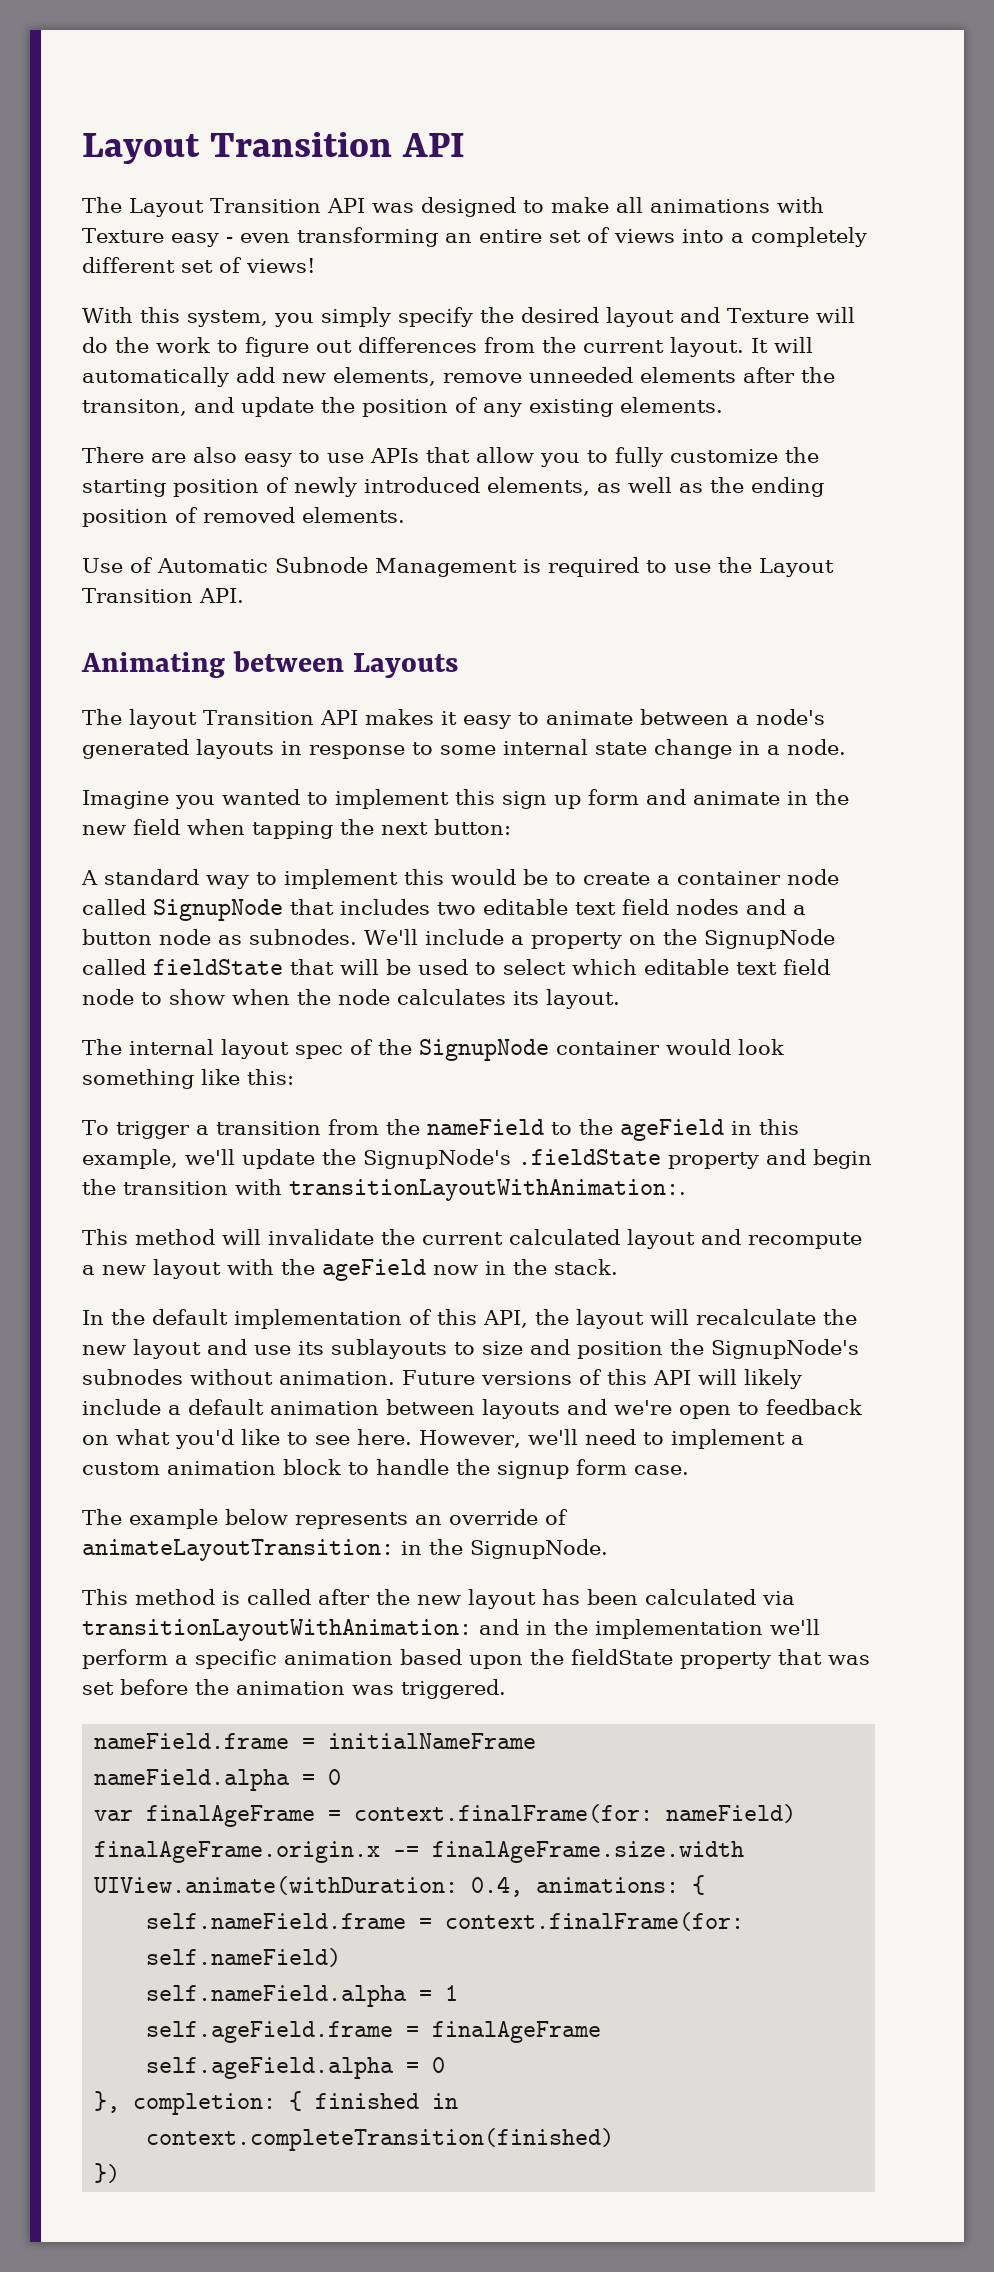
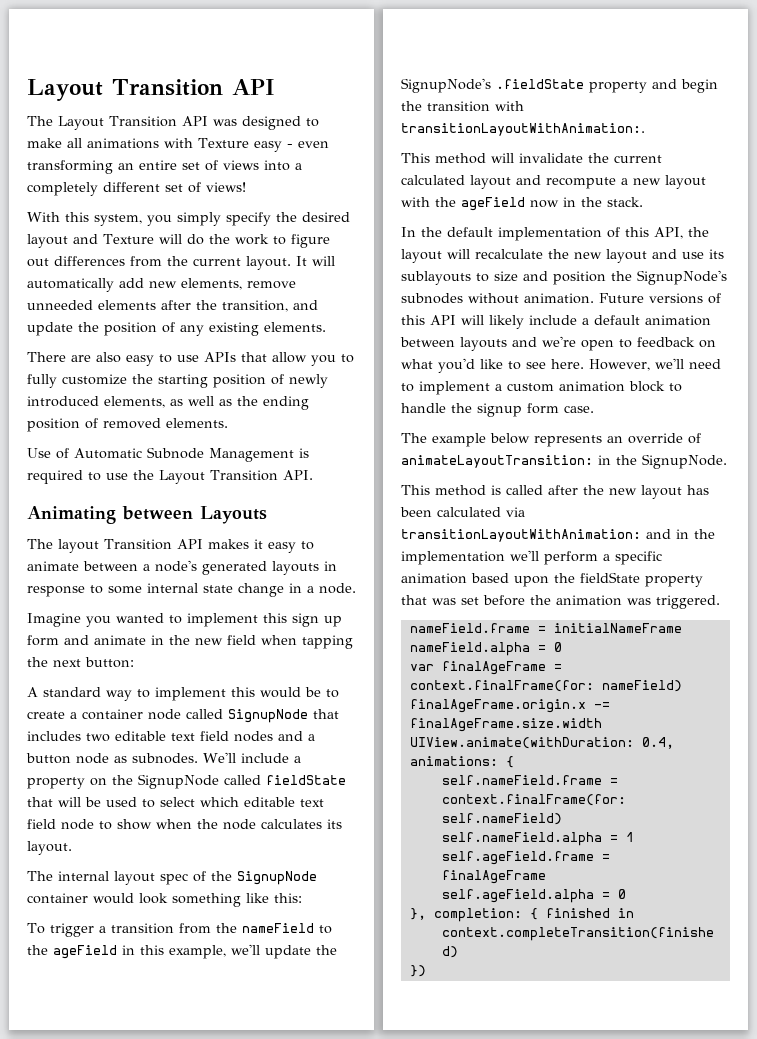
- It will automatically add new elements, remove unneeded elements after the transiton, and update the position of any existing elements.
+ It will automatically add new elements, remove unneeded elements after the transition, and update the position of any existing elements.

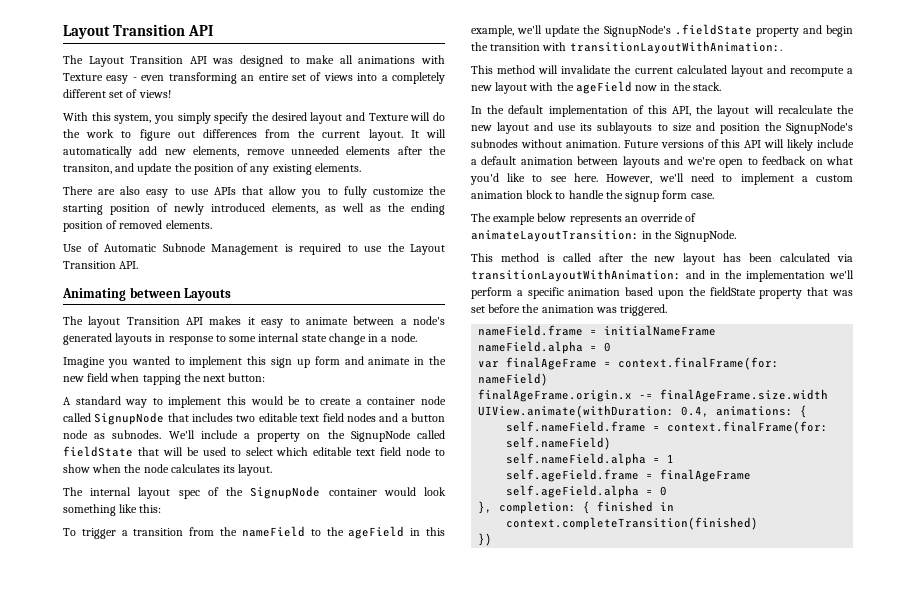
- It will automatically add new elements, remove unneeded elements after the transition, and update the position of any existing elements.
+ It will automatically add new elements, remove unneeded elements after the transiton, and update the position of any existing elements.

